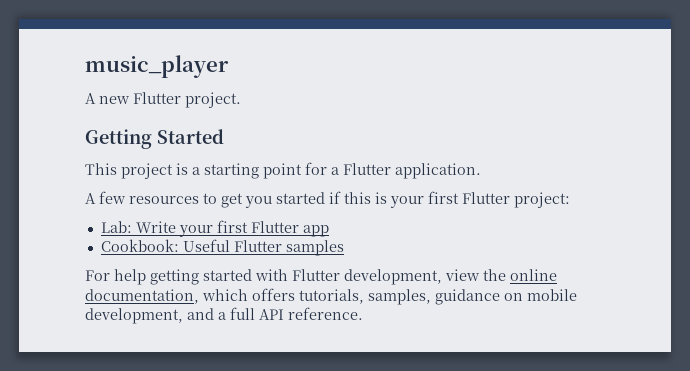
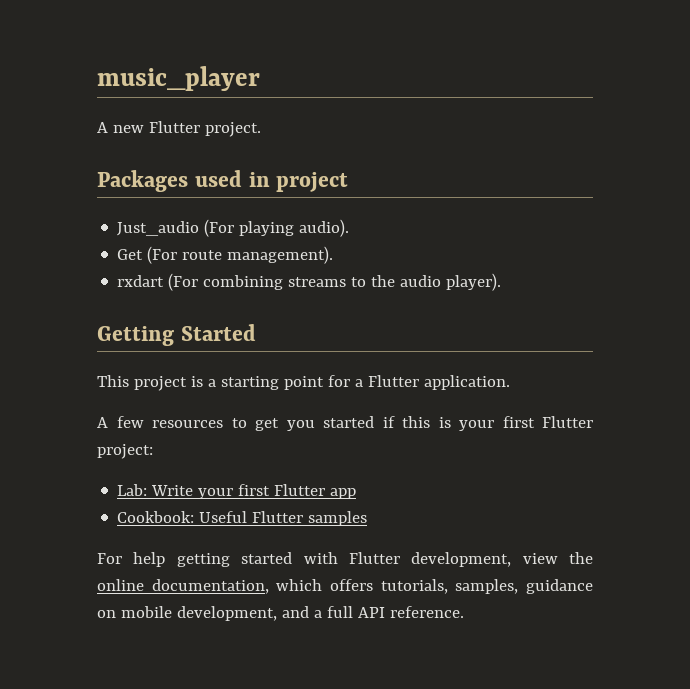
+ Packages used in project
+ Just_audio (For playing audio).
+ Get (For route management).
+ rxdart (For combining streams to the audio player).

